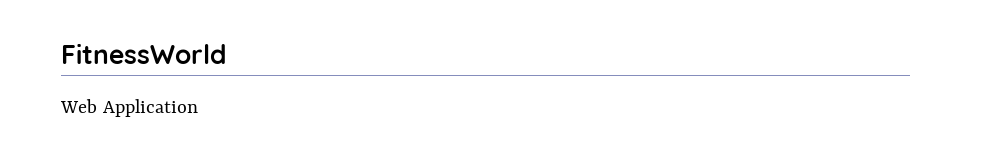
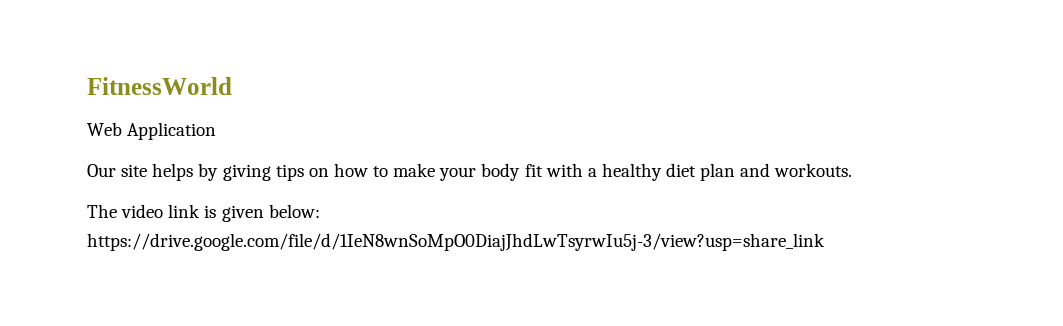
+ Our site helps by giving tips on how to make your body fit with a healthy diet plan and workouts.
+ The video link is given below: https://drive.google.com/file/d/1IeN8wnSoMpO0DiajJhdLwTsyrwIu5j-3/view?usp=share_link

